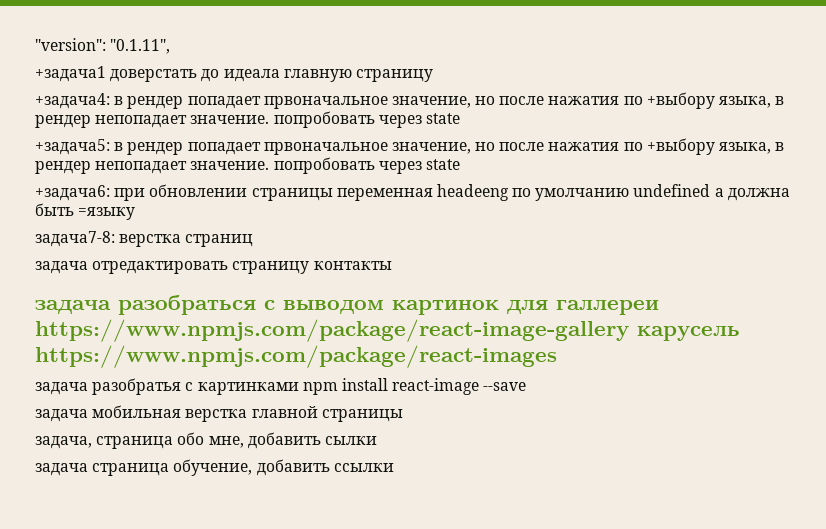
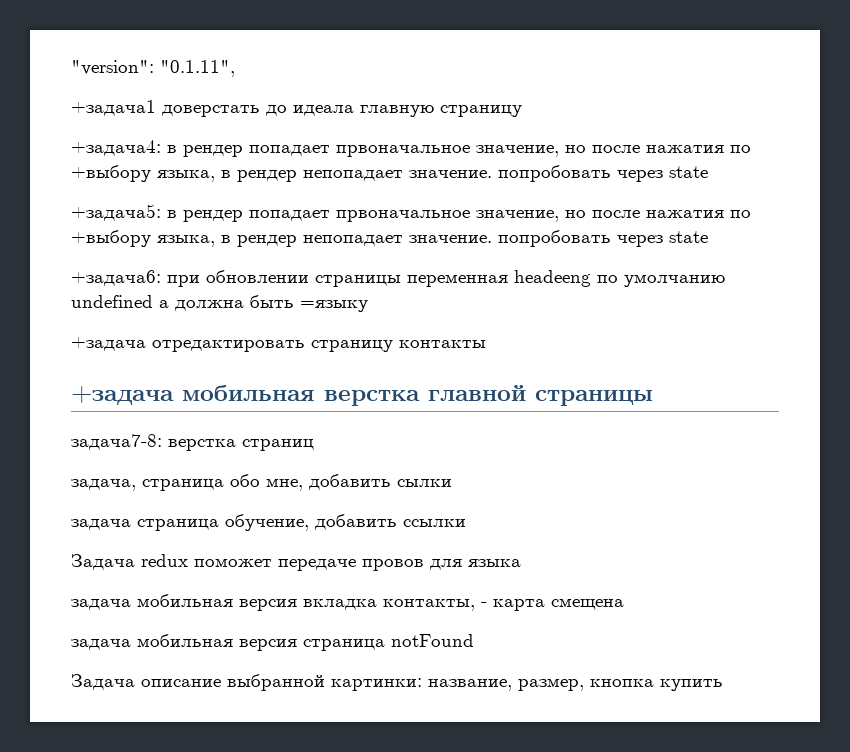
- задача7-8: верстка страниц
- задача отредактировать страницу контакты
+ +задача отредактировать страницу контакты
- задача разобраться с выводом картинок для галлереи https://www.npmjs.com/package/react-image-gallery карусель https://www.npmjs.com/package/react-images
- задача разобратья с картинками npm install react-image --save
- задача мобильная верстка главной страницы
+ +задача мобильная верстка главной страницы
+ задача7-8: верстка страниц
+ Задача redux поможет передаче провов для языка
+ задача мобильная версия вкладка контакты, - карта смещена
+ задача мобильная версия страница notFound
+ Задача описание выбранной картинки: название, размер, кнопка купить

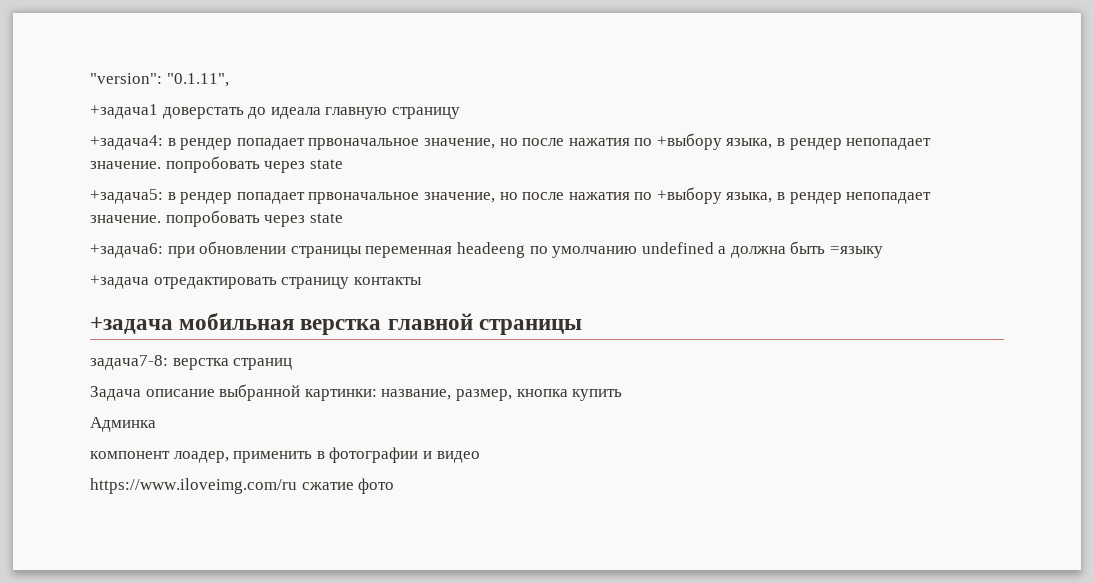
- задача, страница обо мне, добавить сылки
- задача страница обучение, добавить ссылки
- Задача redux поможет передаче провов для языка
- задача мобильная версия вкладка контакты, - карта смещена
- задача мобильная версия страница notFound
+ Админка
+ компонент лоадер, применить в фотографии и видео
+ https://www.iloveimg.com/ru сжатие фото

